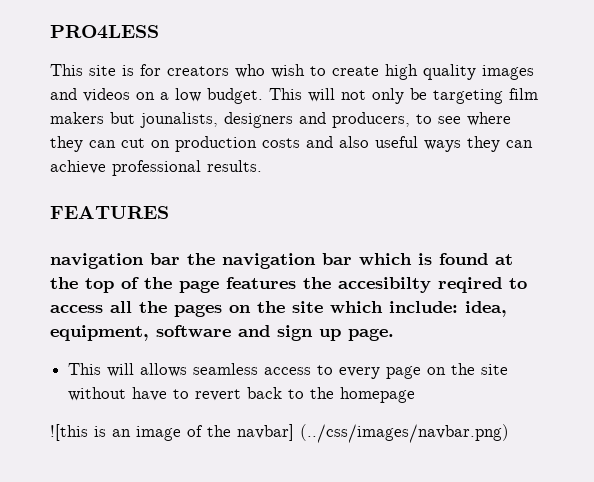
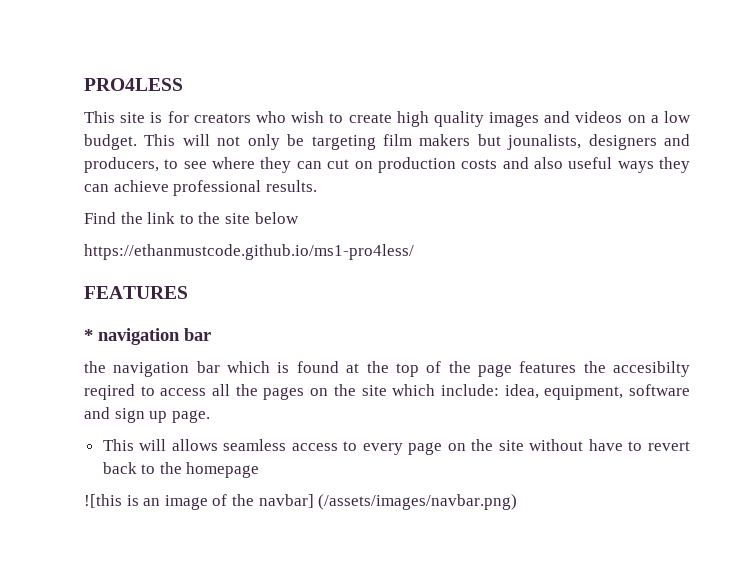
+ Find the link to the site below
+ https://ethanmustcode.github.io/ms1-pro4less/
- navigation bar the navigation bar which is found at the top of the page features the accesibilty reqired to access all the pages on the site which include: idea, equipment, software and sign up page.
+ * navigation bar
+ the navigation bar which is found at the top of the page features the accesibilty reqired to access all the pages on the site which include: idea, equipment, software and sign up page.
- ![this is an image of the navbar] (../css/images/navbar.png)
+ ![this is an image of the navbar] (/assets/images/navbar.png)

